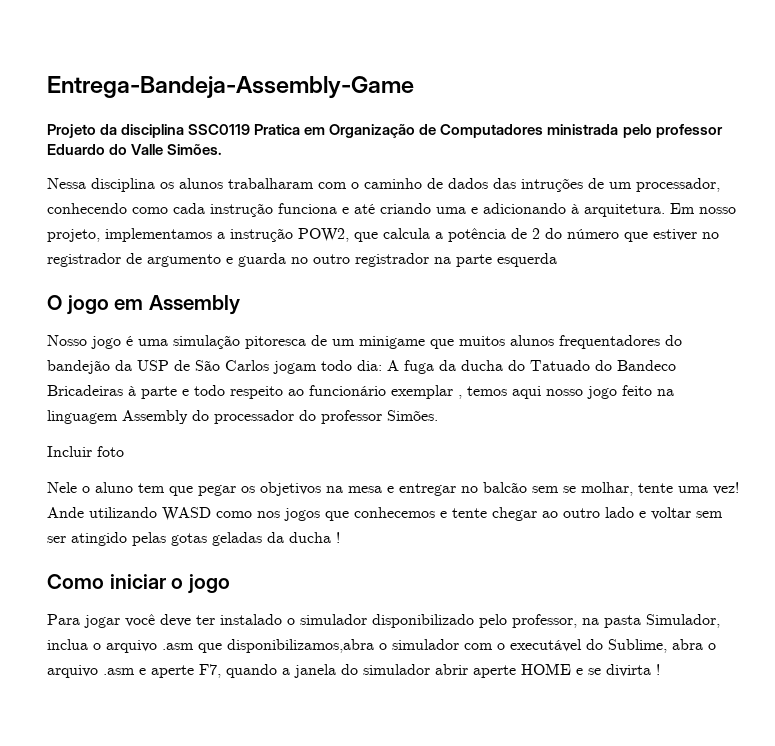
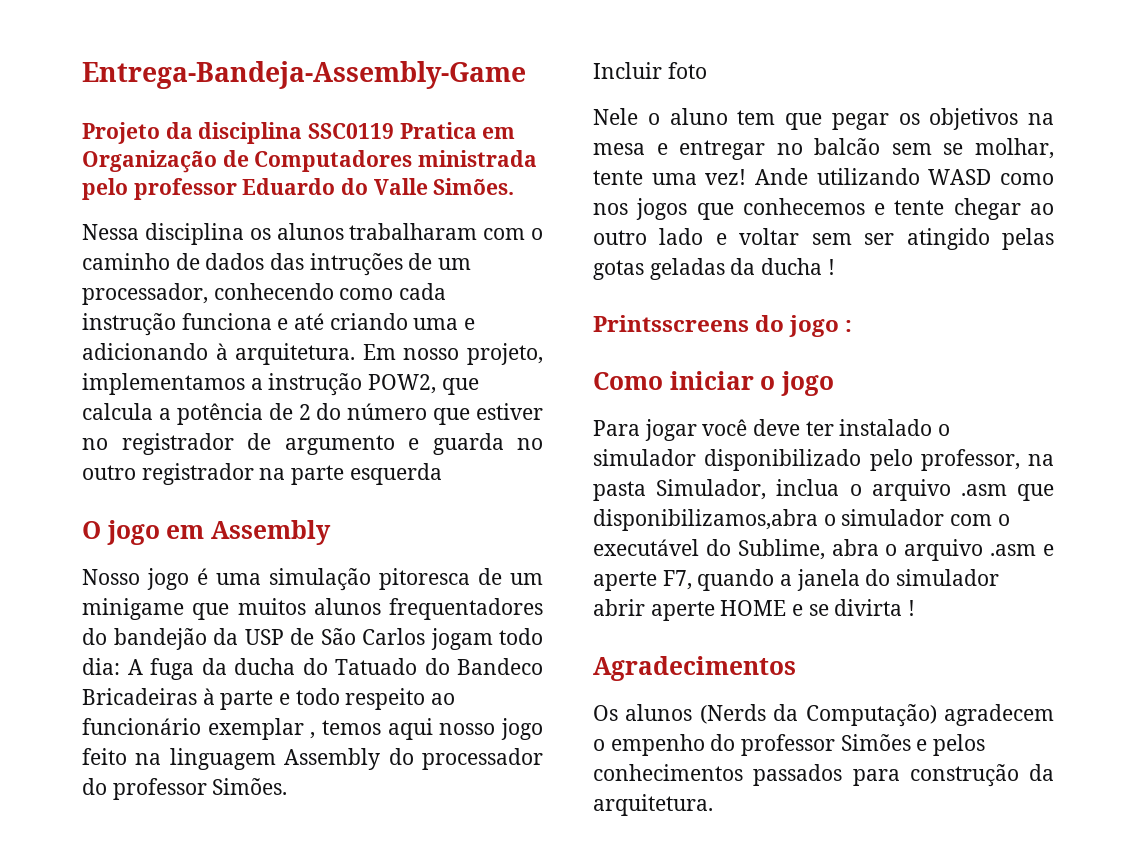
+ Printsscreens do jogo :
+ Agradecimentos
+ Os alunos (Nerds da Computação) agradecem o empenho do professor Simões e pelos conhecimentos passados para construção da arquitetura.

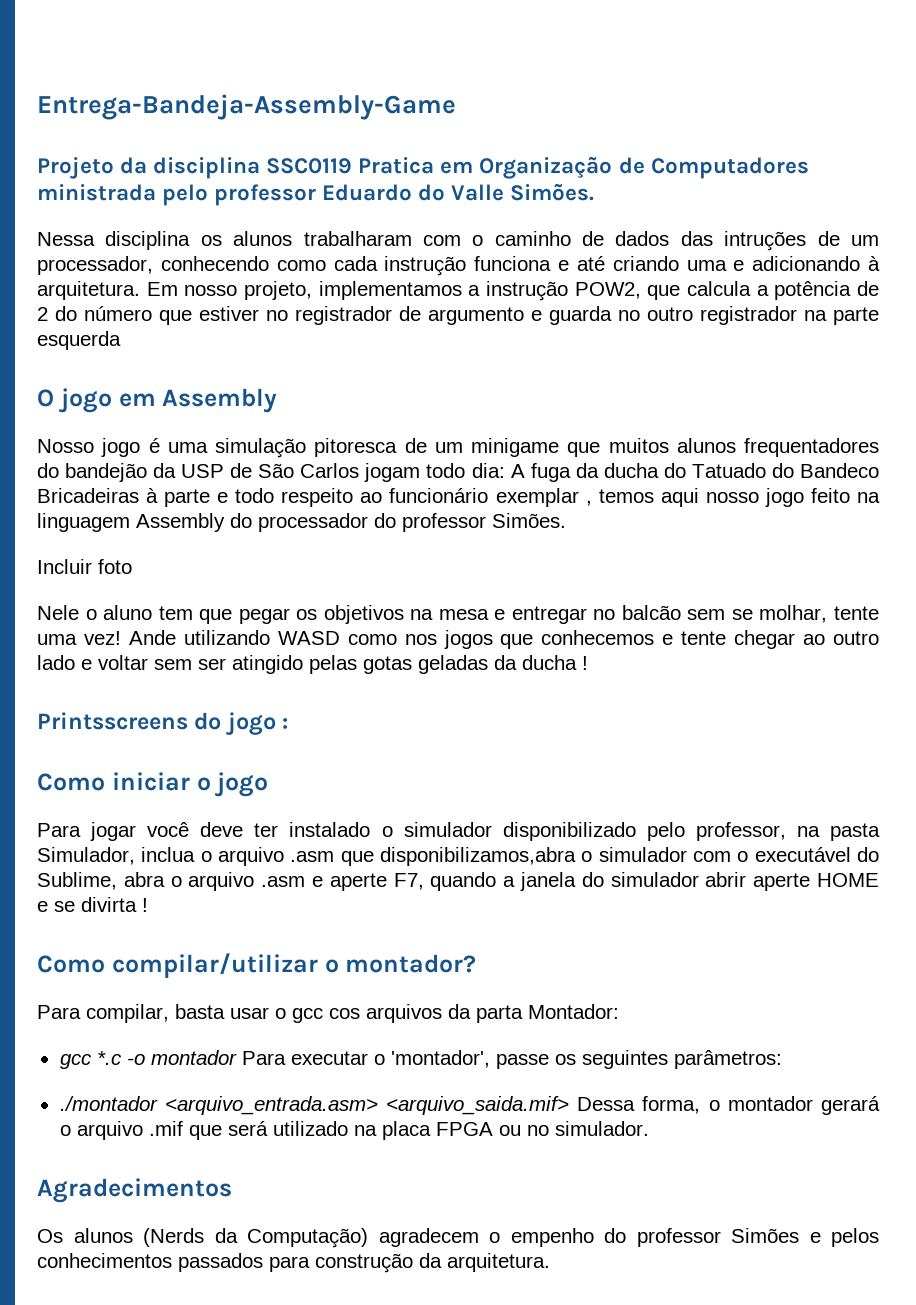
+ Como compilar/utilizar o montador?
+ Para compilar, basta usar o gcc cos arquivos da parta Montador:
+ gcc *.c -o montador Para executar o 'montador', passe os seguintes parâmetros:
+ ./montador <arquivo_entrada.asm> <arquivo_saida.mif> Dessa forma, o montador gerará o arquivo .mif que será utilizado na placa FPGA ou no simulador.

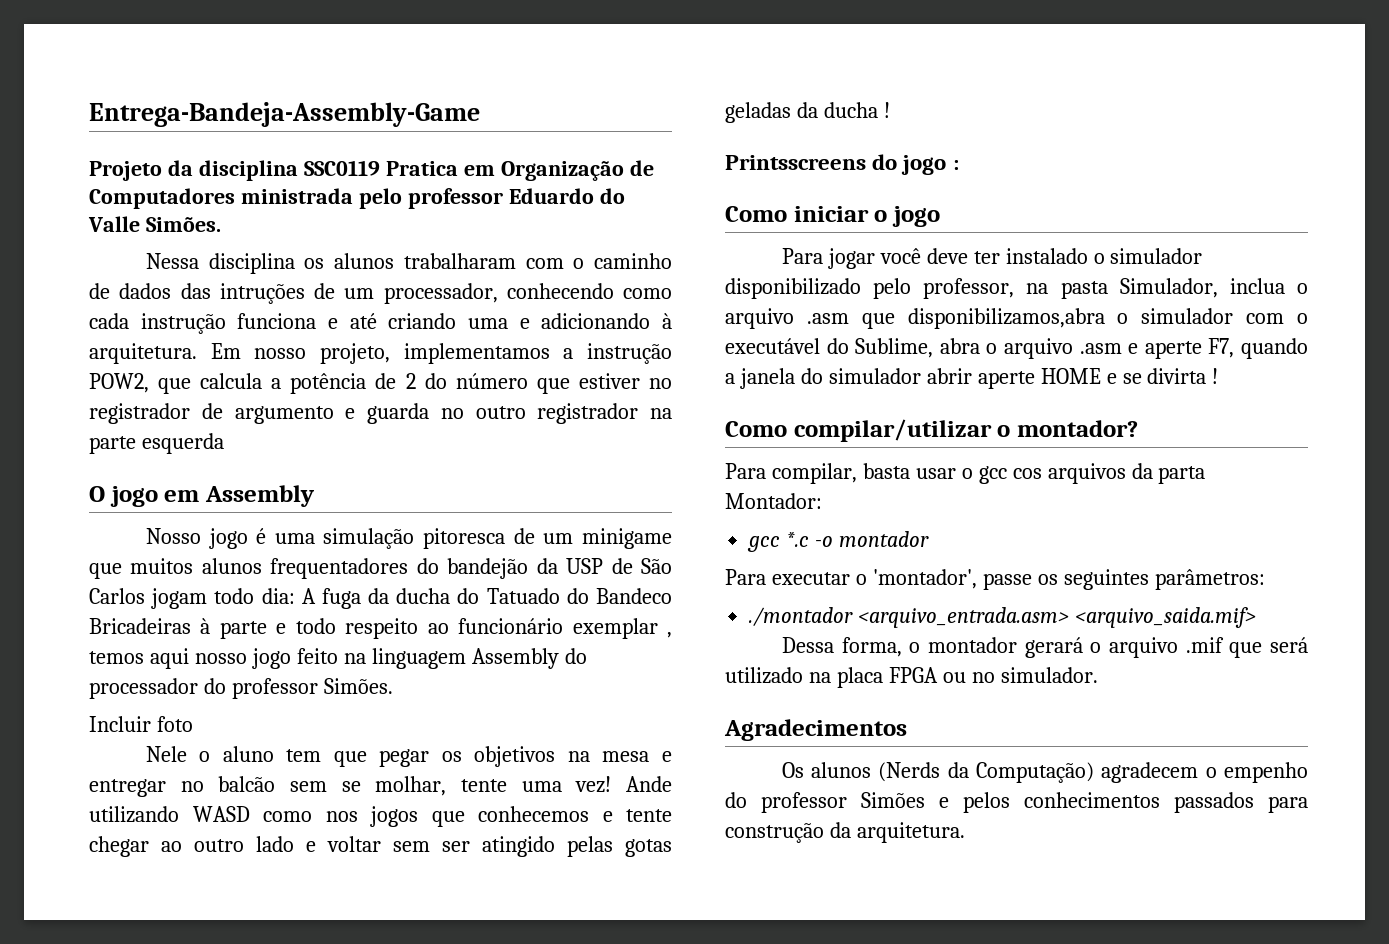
- gcc *.c -o montador Para executar o 'montador', passe os seguintes parâmetros:
+ gcc *.c -o montador
+ Para executar o 'montador', passe os seguintes parâmetros:
- ./montador <arquivo_entrada.asm> <arquivo_saida.mif> Dessa forma, o montador gerará o arquivo .mif que será utilizado na placa FPGA ou no simulador.
+ ./montador <arquivo_entrada.asm> <arquivo_saida.mif>
+ Dessa forma, o montador gerará o arquivo .mif que será utilizado na placa FPGA ou no simulador.

